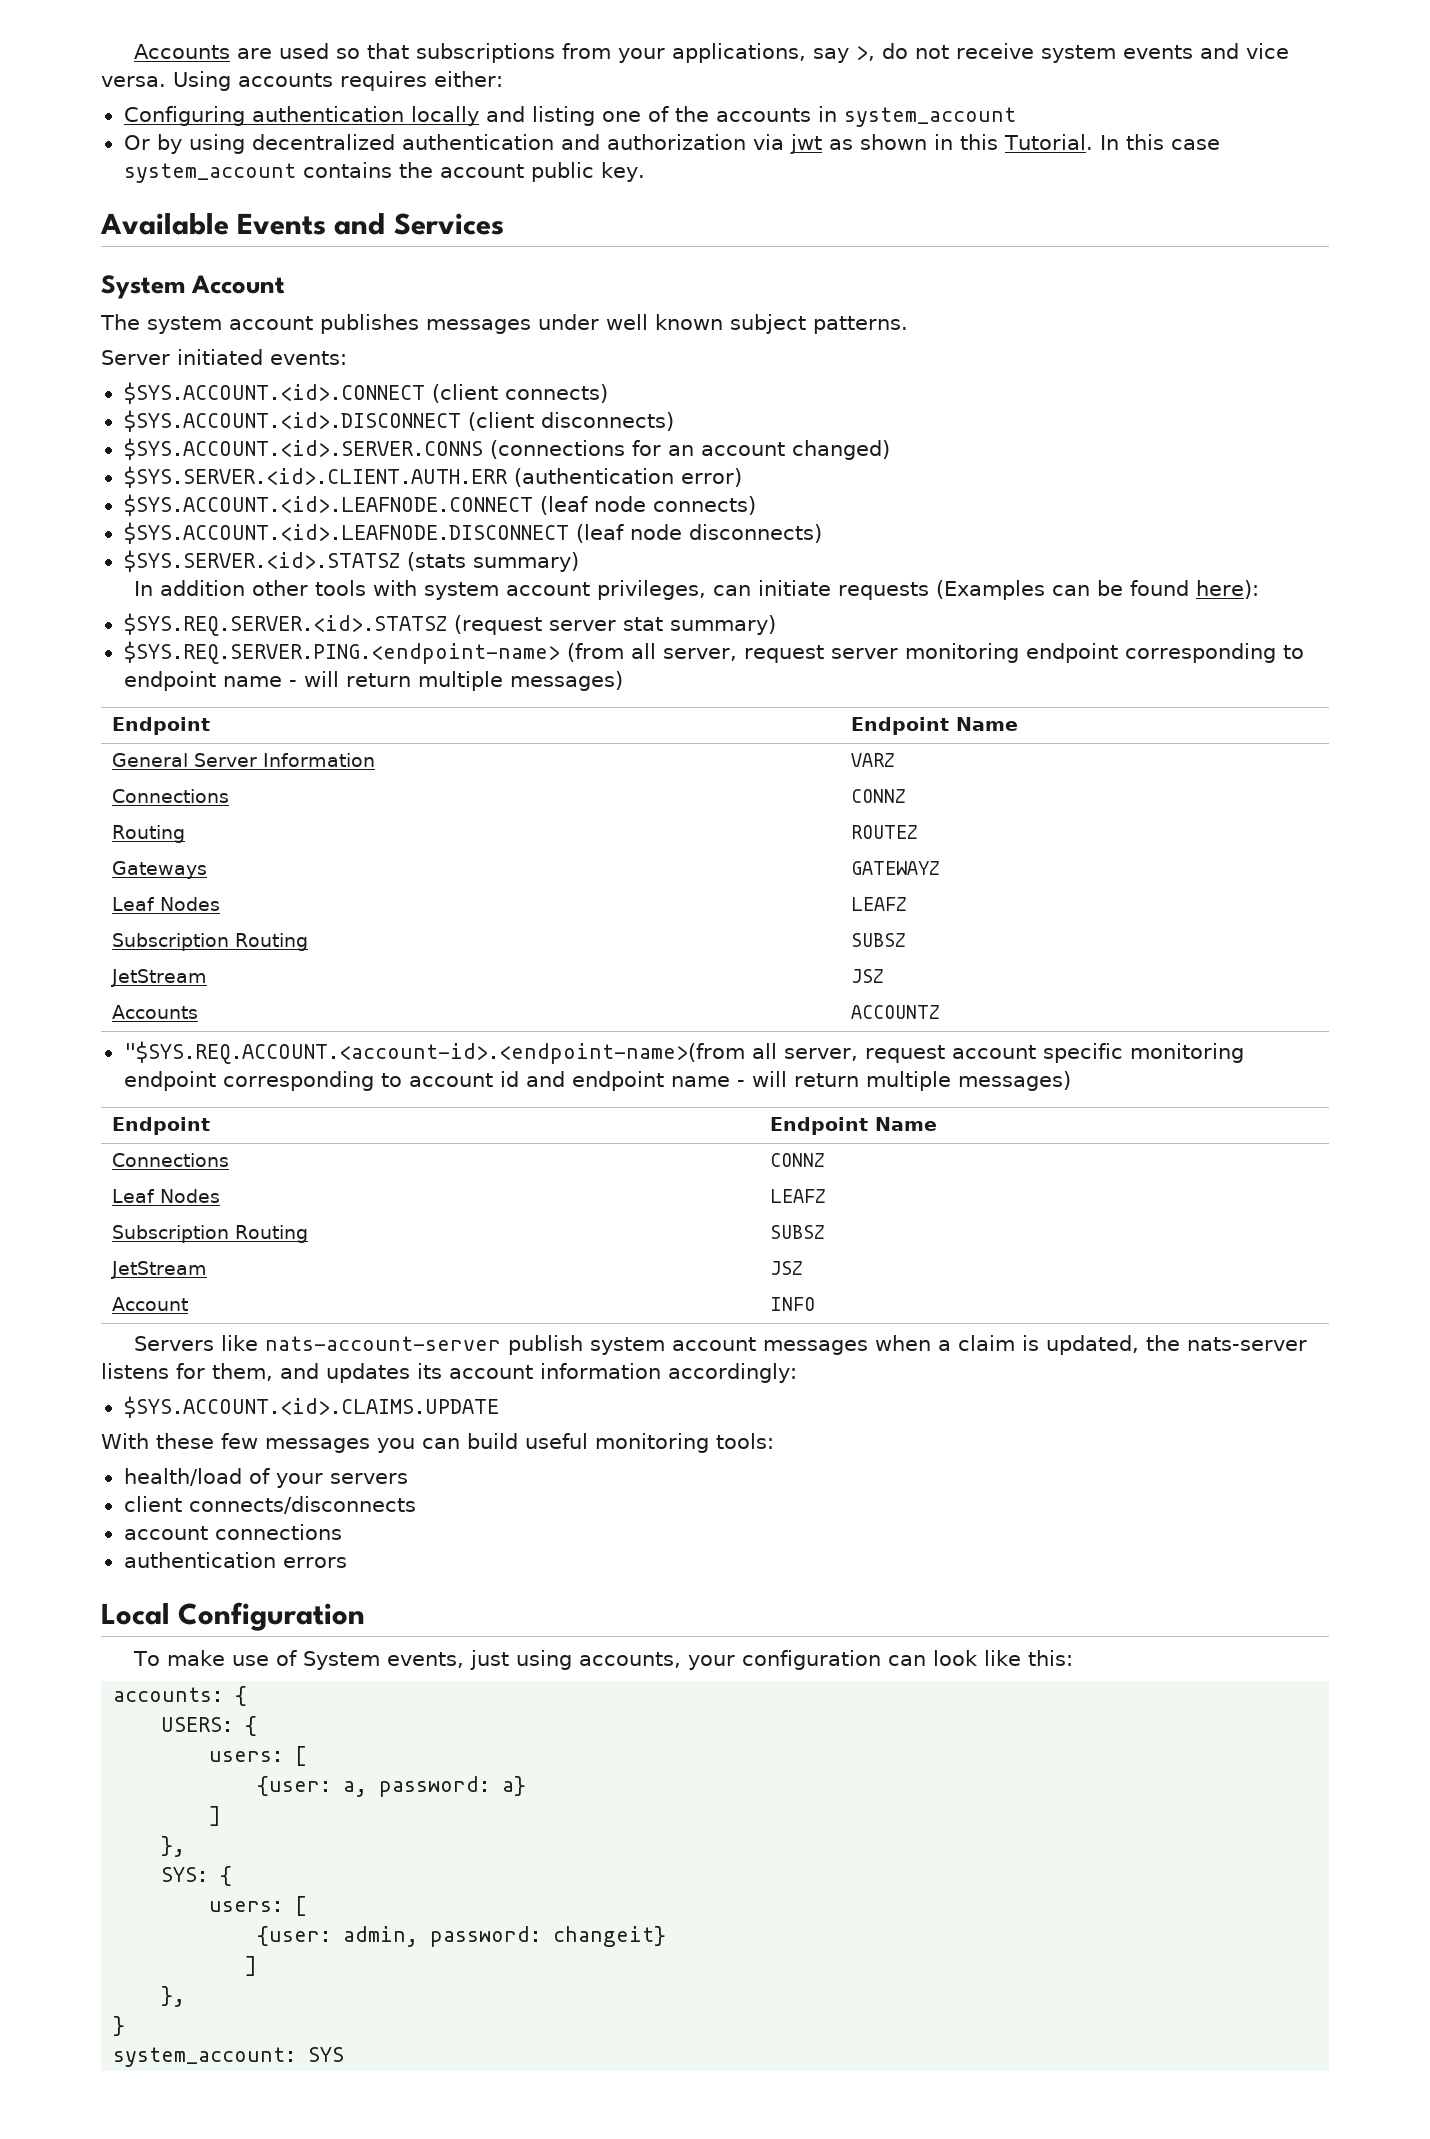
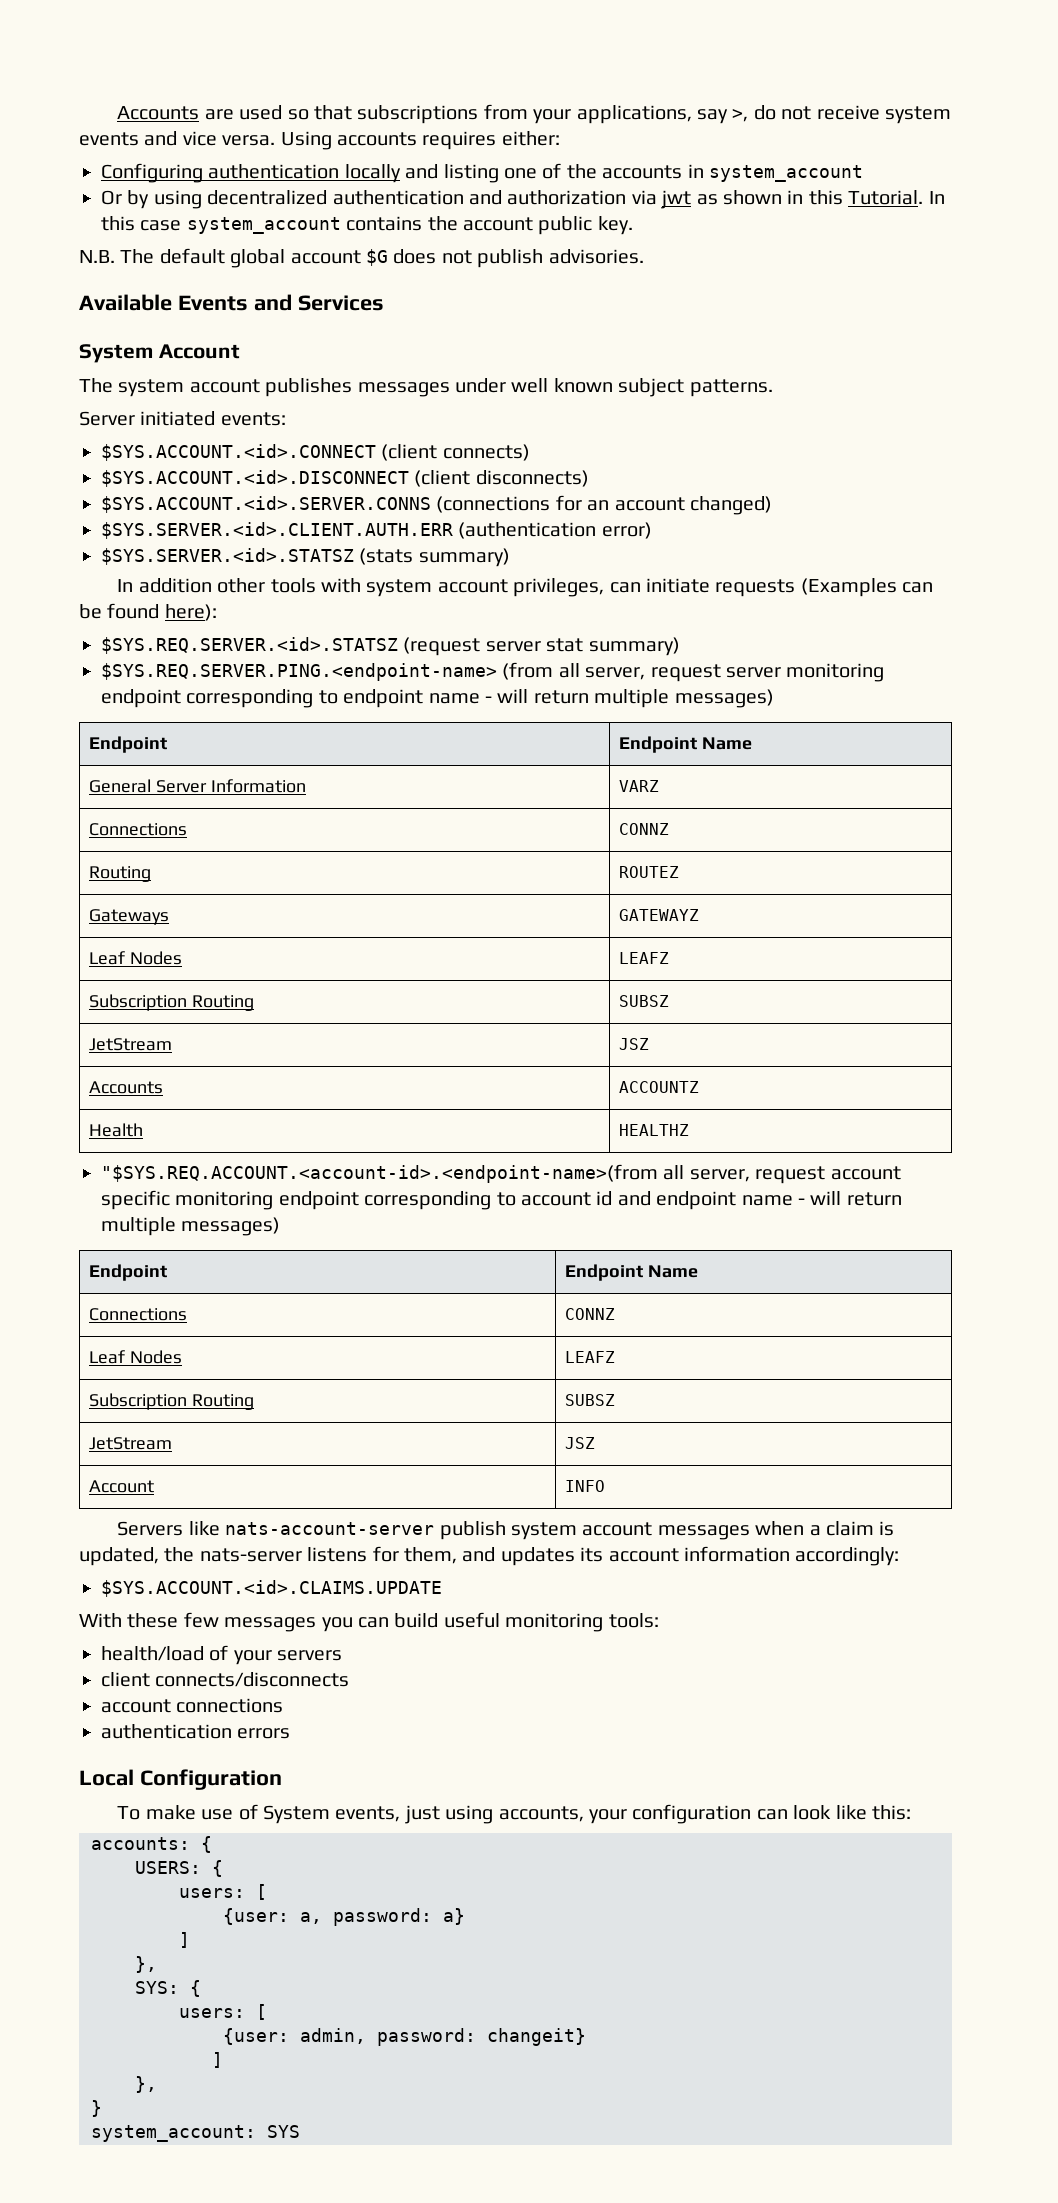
+ N.B. The default global account $G does not publish advisories.
- $SYS.ACCOUNT.<id>.LEAFNODE.CONNECT (leaf node connects)
- $SYS.ACCOUNT.<id>.LEAFNODE.DISCONNECT (leaf node disconnects)
+ Health | HEALTHZ

